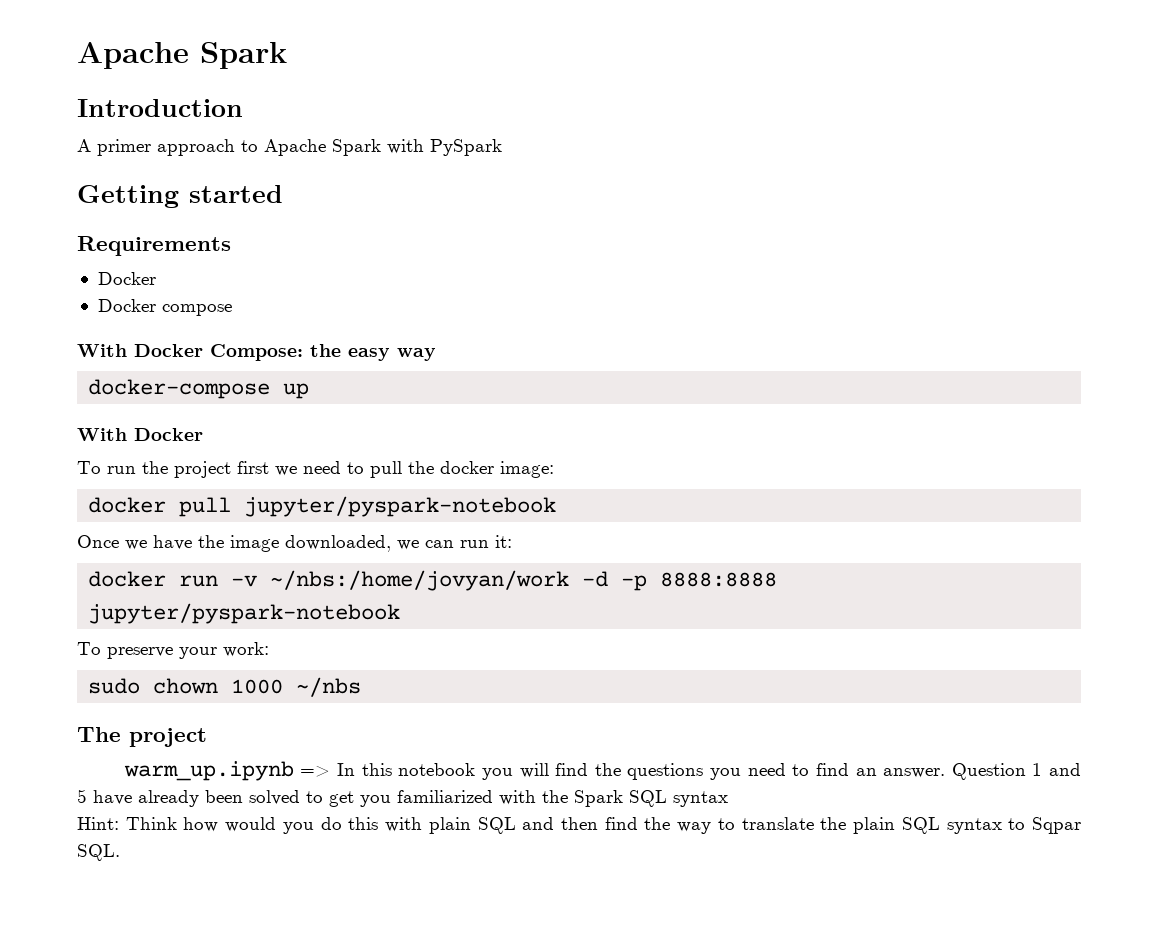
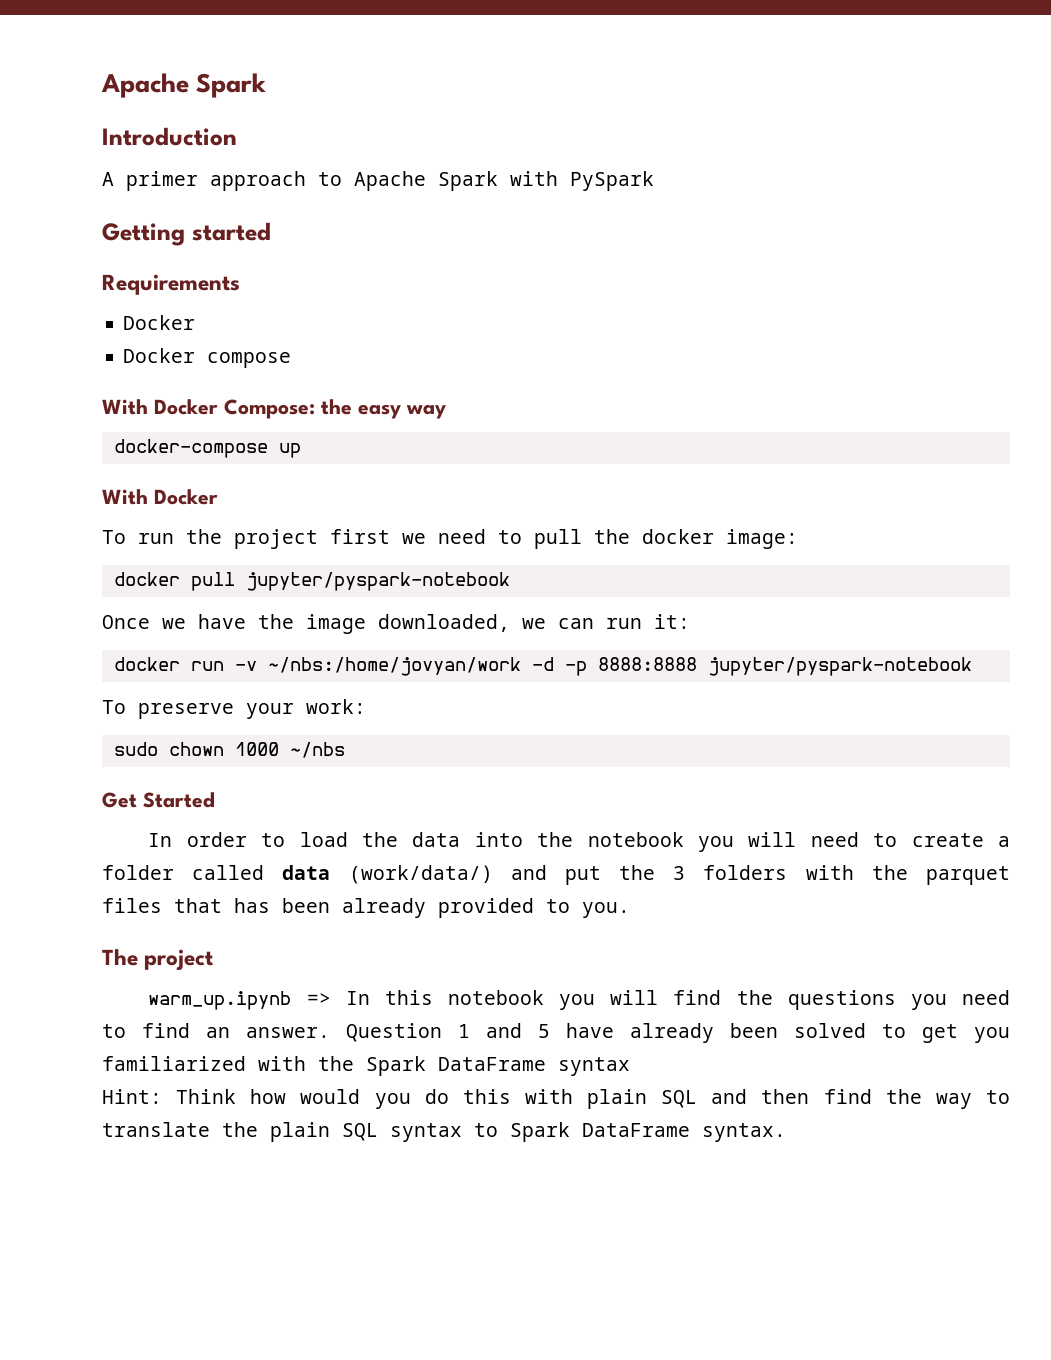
+ Get Started
+ In order to load the data into the notebook you will need to create a folder called data (work/data/) and put the 3 folders with the parquet files that has been already provided to you.
- Question 1 and 5 have already been solved to get you familiarized with the Spark SQL syntax
+ Question 1 and 5 have already been solved to get you familiarized with the Spark DataFrame syntax
- Hint: Think how would you do this with plain SQL and then find the way to translate the plain SQL syntax to Sqpar SQL.
+ Hint: Think how would you do this with plain SQL and then find the way to translate the plain SQL syntax to Spark DataFrame syntax.

